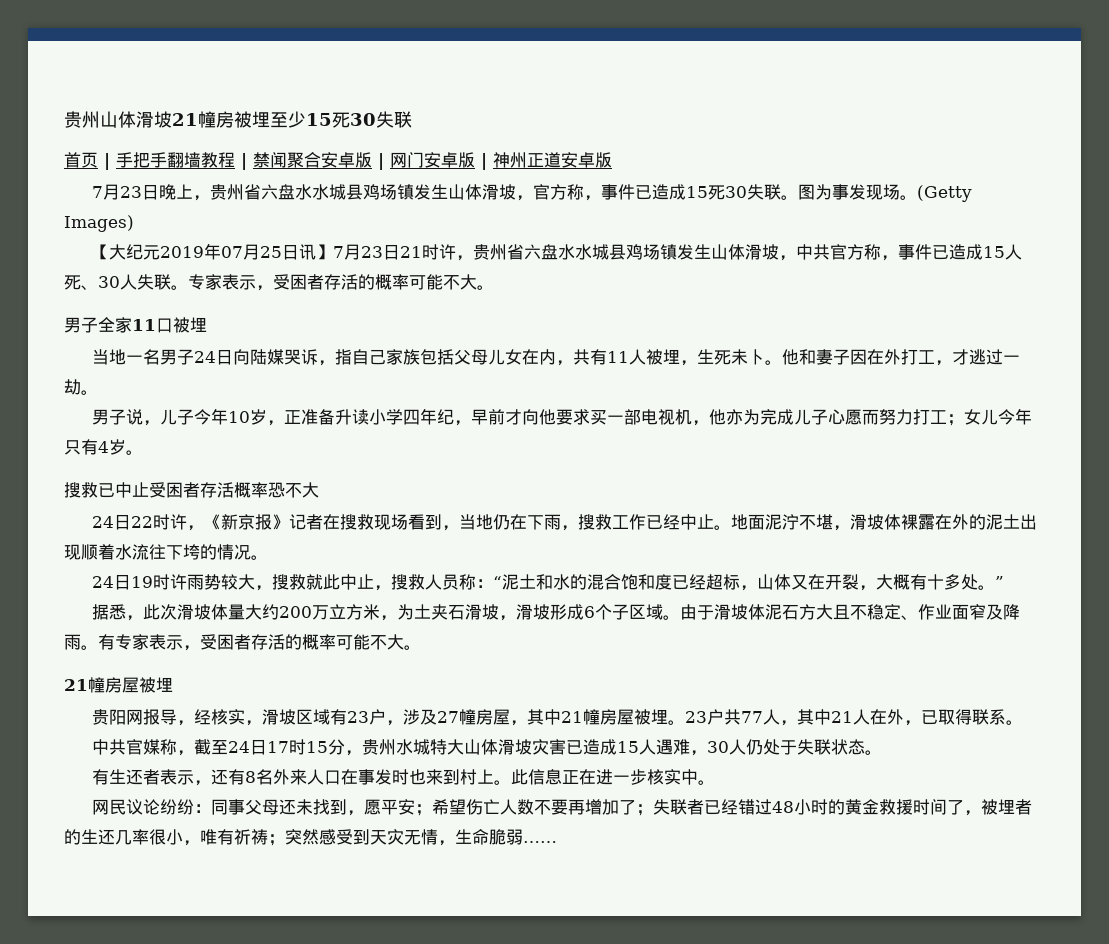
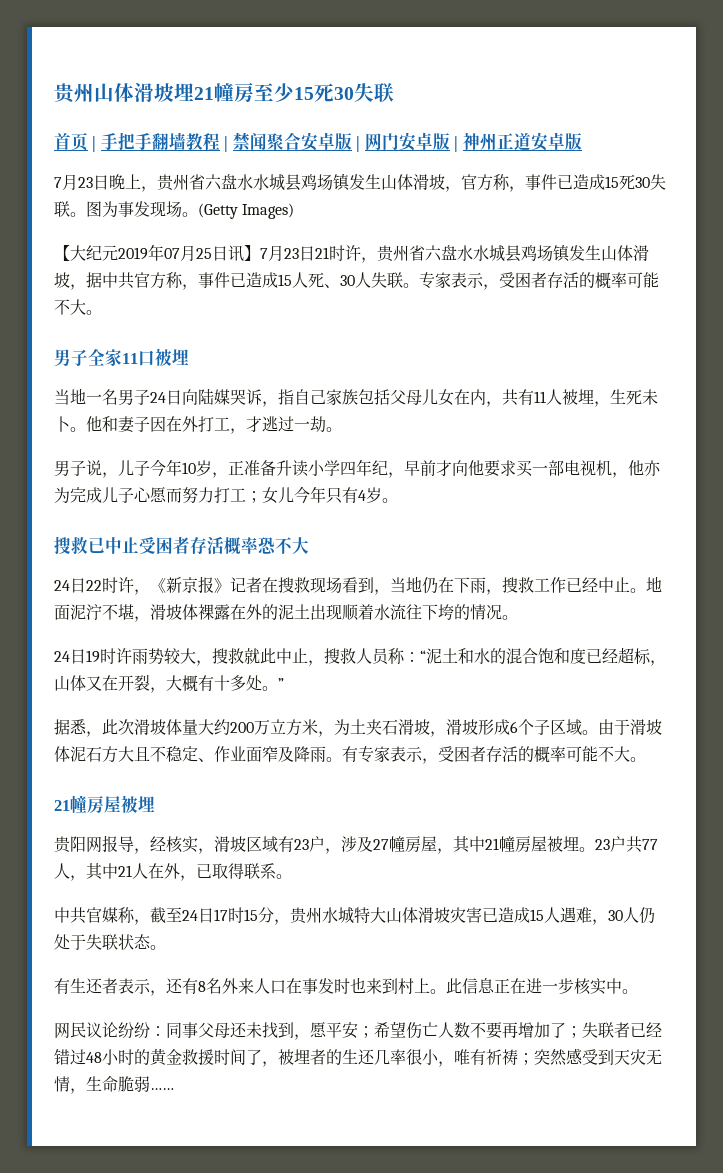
- 贵州山体滑坡21幢房被埋至少15死30失联
+ 贵州山体滑坡埋21幢房至少15死30失联
- 【大纪元2019年07月25日讯】7月23日21时许，贵州省六盘水水城县鸡场镇发生山体滑坡，中共官方称，事件已造成15人死、30人失联。
+ 【大纪元2019年07月25日讯】7月23日21时许，贵州省六盘水水城县鸡场镇发生山体滑坡，据中共官方称，事件已造成15人死、30人失联。

